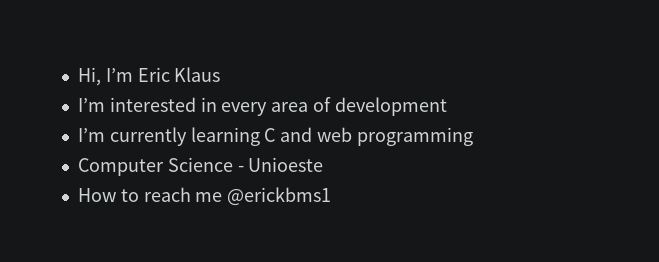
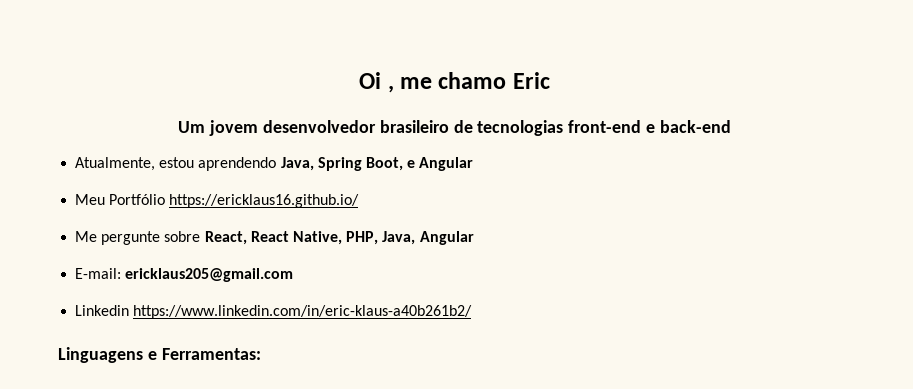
- Hi, I’m Eric Klaus
- I’m interested in every area of development
- I’m currently learning C and web programming
- Computer Science - Unioeste
- How to reach me @erickbms1
+ Oi , me chamo Eric
+ Um jovem desenvolvedor brasileiro de tecnologias front-end e back-end
+ Atualmente, estou aprendendo Java, Spring Boot, e Angular
+ Meu Portfólio https://ericklaus16.github.io/
+ Me pergunte sobre React, React Native, PHP, Java, Angular
+ E-mail: ericklaus205@gmail.com
+ Linkedin https://www.linkedin.com/in/eric-klaus-a40b261b2/
+ Linguagens e Ferramentas:

